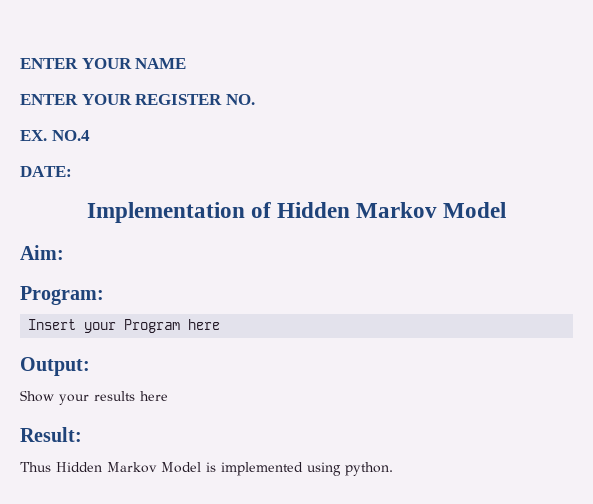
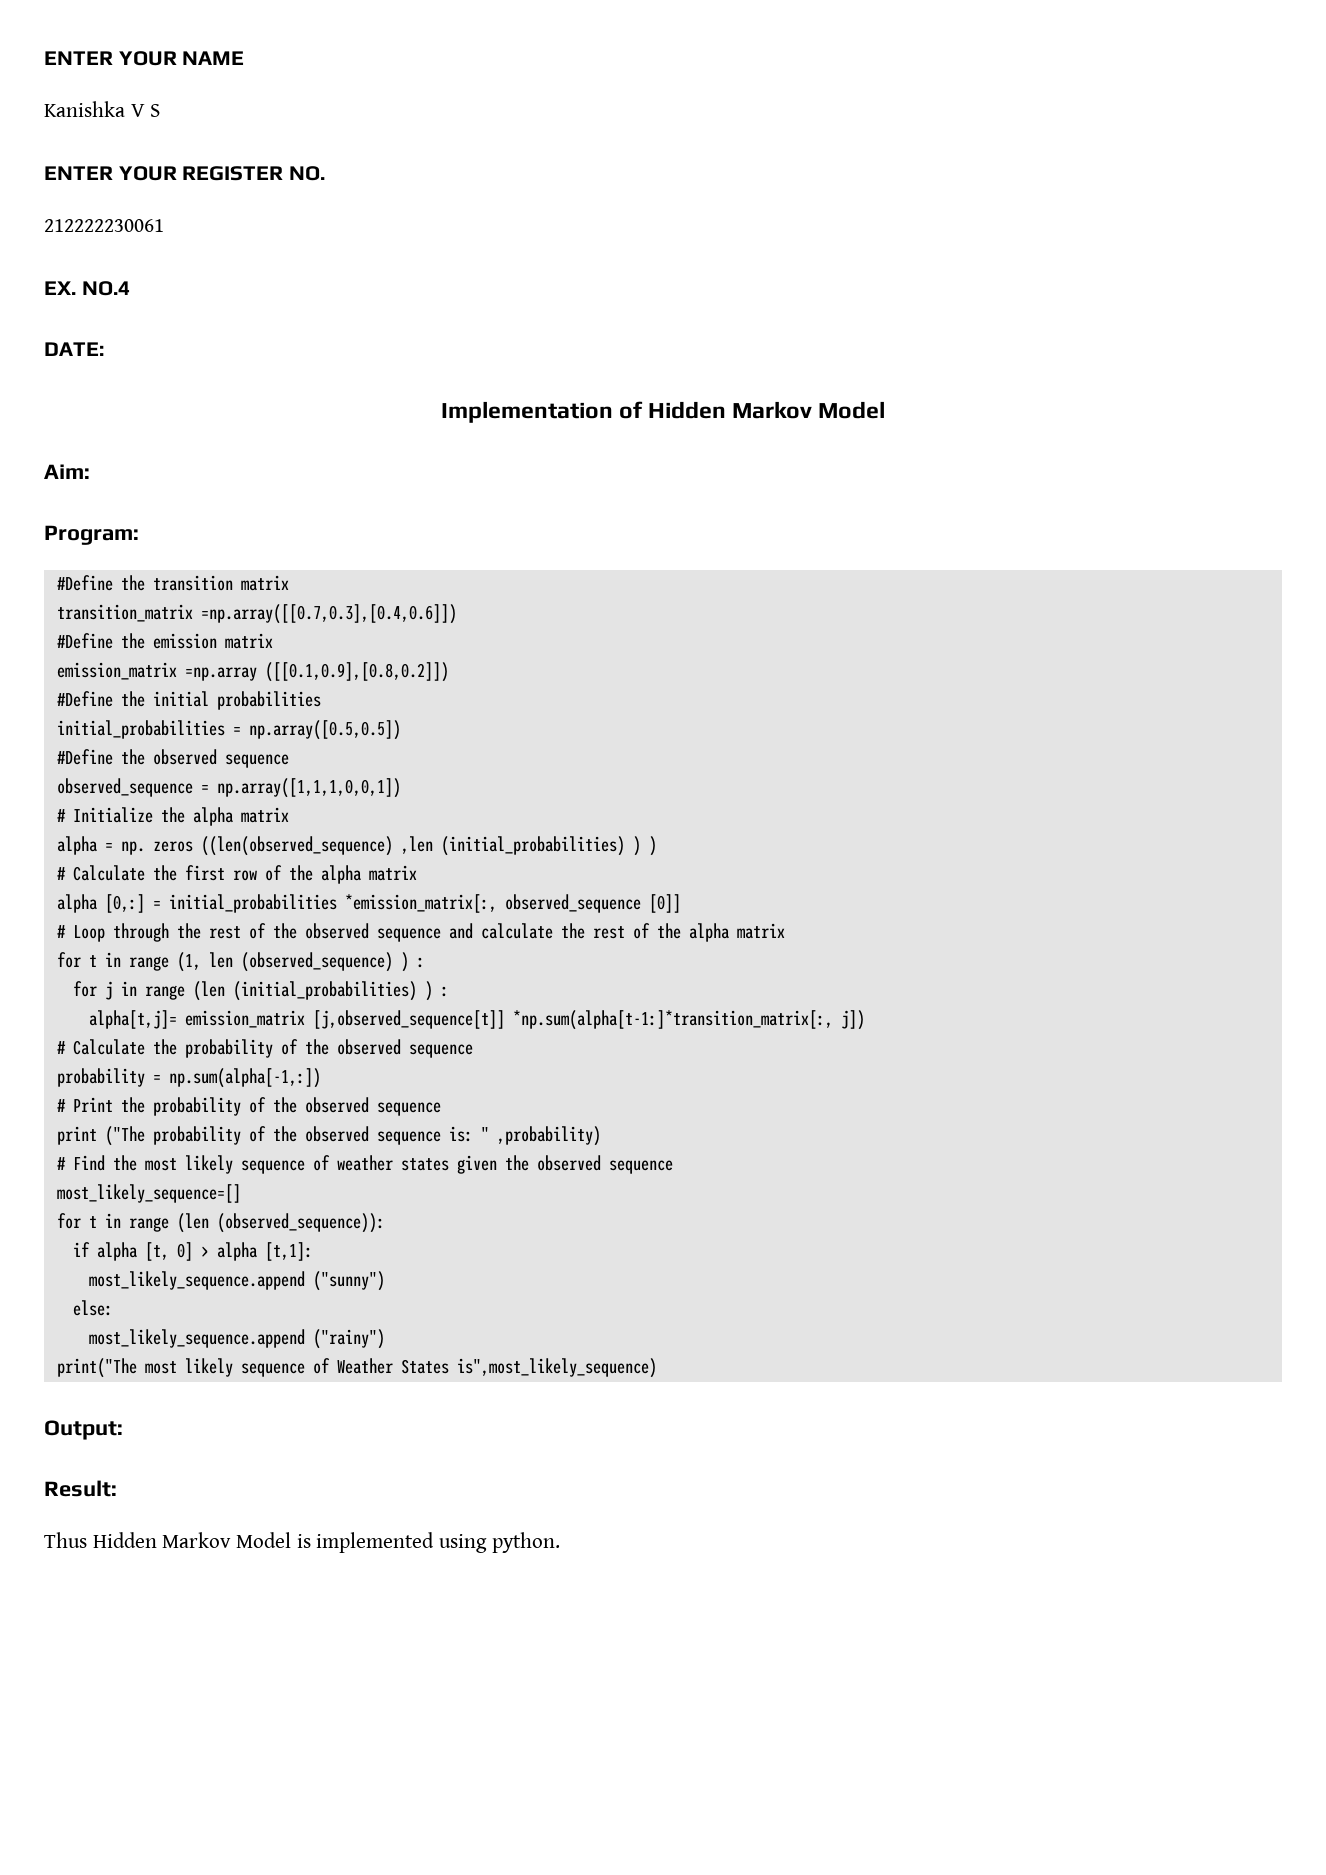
+ Kanishka V S
+ 212222230061
- Insert your Program here
+ #Define the transition matrix
+ transition_matrix =np.array([[0.7,0.3],[0.4,0.6]])
+ #Define the emission matrix
+ emission_matrix =np.array ([[0.1,0.9],[0.8,0.2]])
+ #Define the initial probabilities
+ initial_probabilities = np.array([0.5,0.5])
+ #Define the observed sequence
+ observed_sequence = np.array([1,1,1,0,0,1])
+ # Initialize the alpha matrix
+ alpha = np. zeros ((len(observed_sequence) ,len (initial_probabilities) ) )
+ # Calculate the first row of the alpha matrix
+ alpha [0,:] = initial_probabilities *emission_matrix[:, observed_sequence [0]]
+ # Loop through the rest of the observed sequence and calculate the rest of the alpha matrix
+ for t in range (1, len (observed_sequence) ) :
+ for j in range (len (initial_probabilities) ) :
+ alpha[t,j]= emission_matrix [j,observed_sequence[t]] *np.sum(alpha[t-1:]*transition_matrix[:, j])
+ # Calculate the probability of the observed sequence
+ probability = np.sum(alpha[-1,:])
+ # Print the probability of the observed sequence
+ print ("The probability of the observed sequence is: " ,probability)
+ # Find the most likely sequence of weather states given the observed sequence
+ most_likely_sequence=[]
+ for t in range (len (observed_sequence)):
+ if alpha [t, 0] > alpha [t,1]:
+ most_likely_sequence.append ("sunny")
+ else:
+ most_likely_sequence.append ("rainy")
+ print("The most likely sequence of Weather States is",most_likely_sequence)
  Output:
- Show your results here

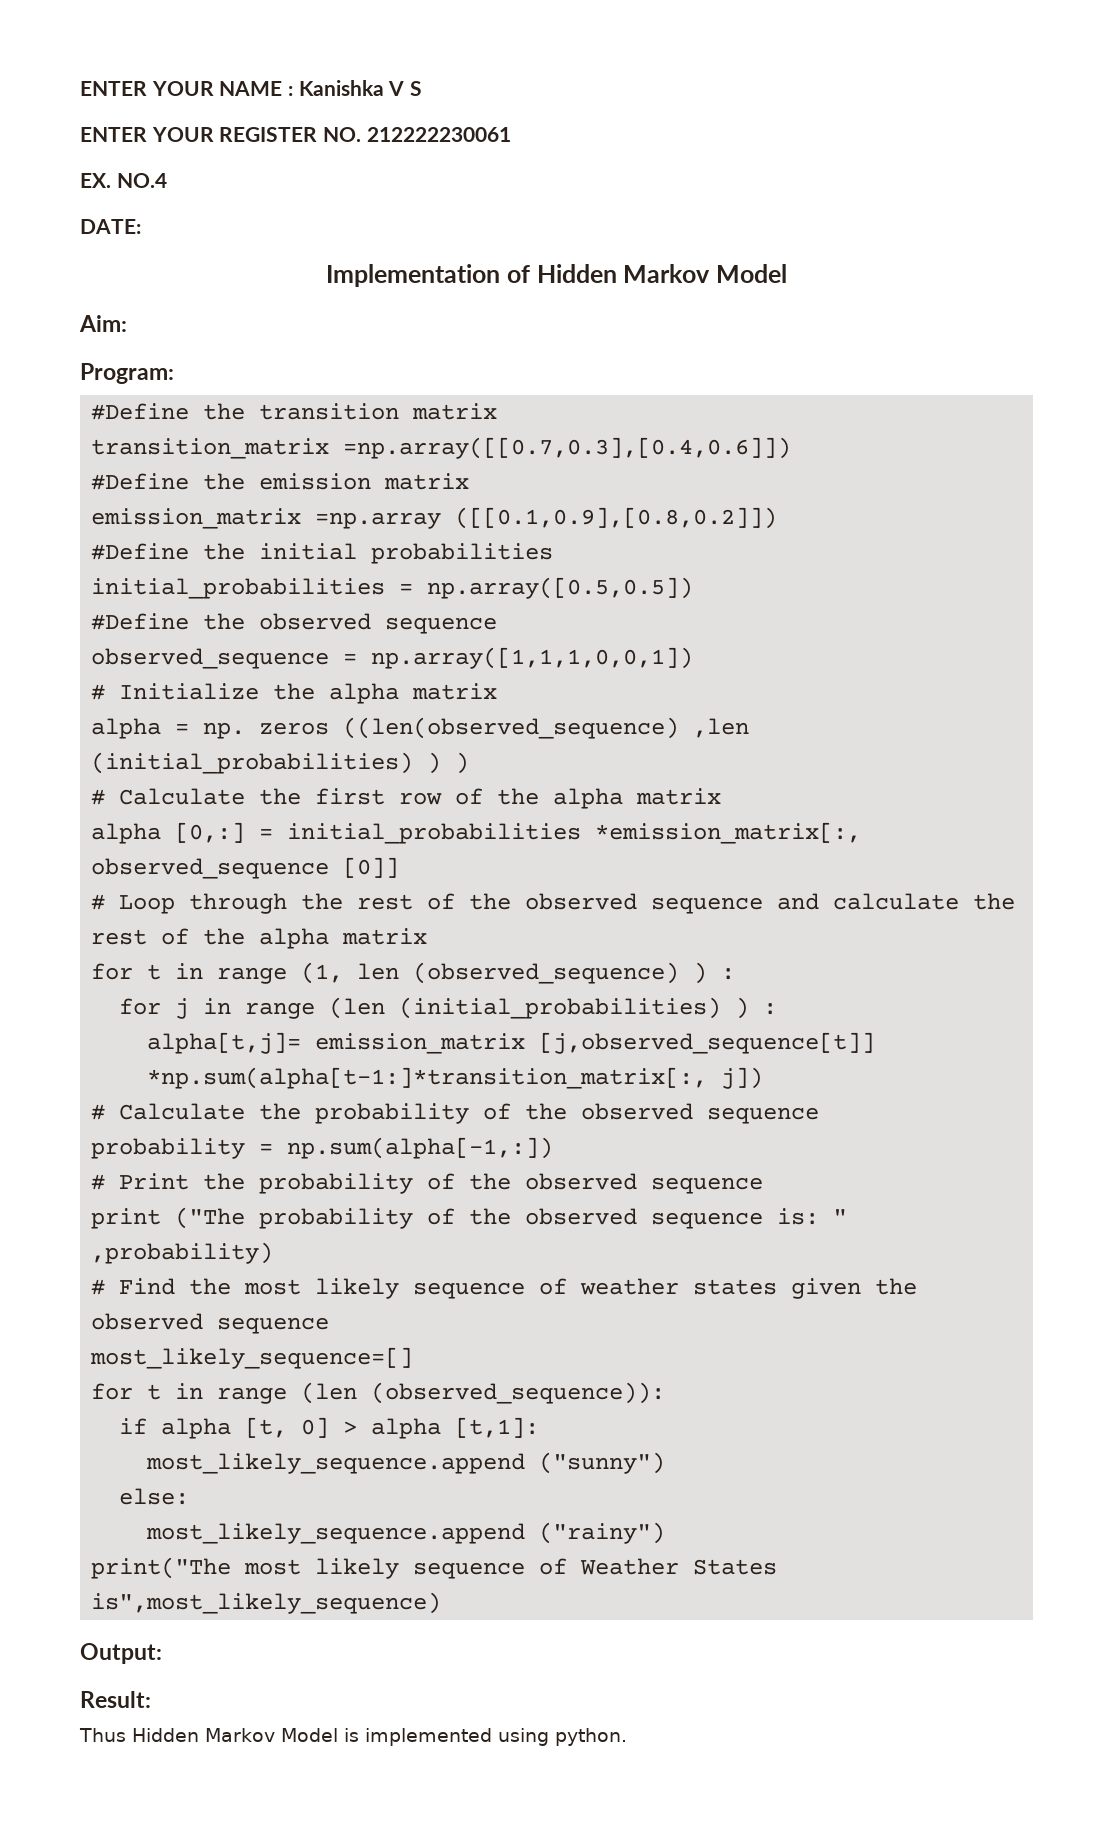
- ENTER YOUR NAME
- Kanishka V S
+ ENTER YOUR NAME : Kanishka V S
- ENTER YOUR REGISTER NO.
- 212222230061
+ ENTER YOUR REGISTER NO. 212222230061

